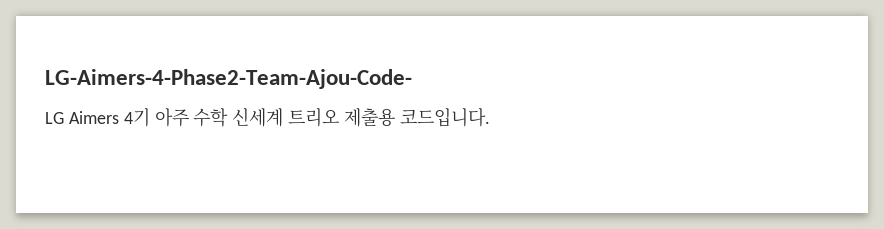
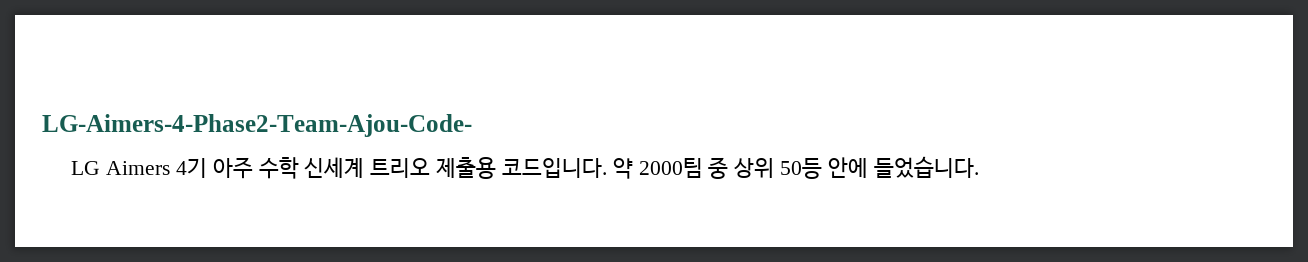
+ 약 2000팀 중 상위 50등 안에 들었습니다.

